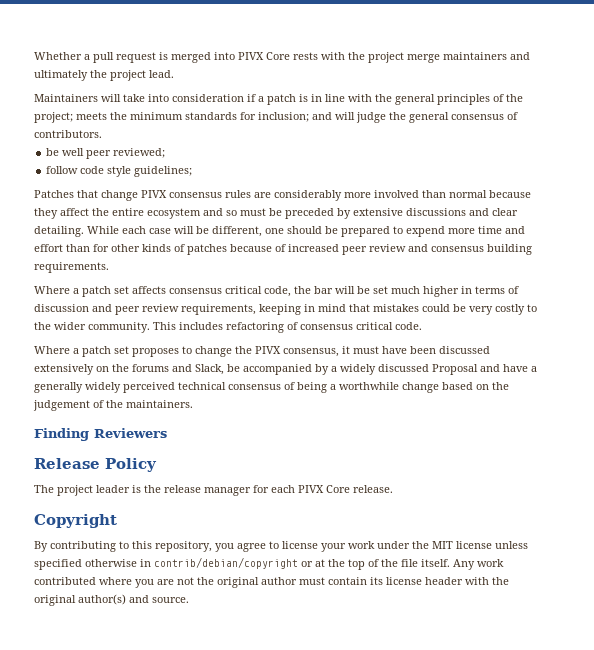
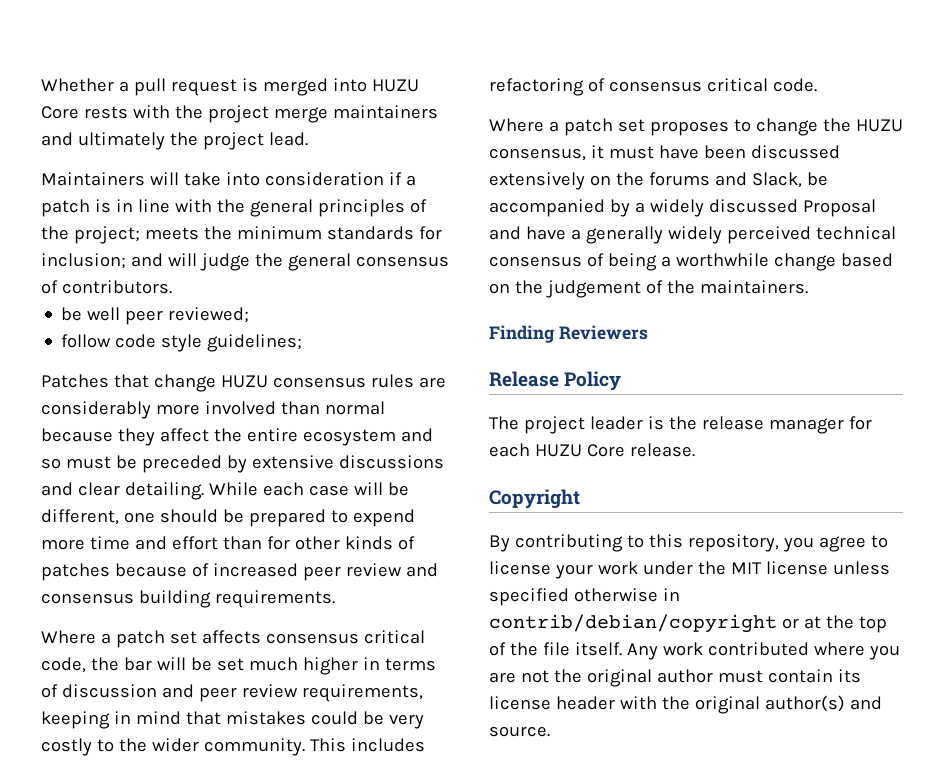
- Whether a pull request is merged into PIVX Core rests with the project merge maintainers and ultimately the project lead.
+ Whether a pull request is merged into HUZU Core rests with the project merge maintainers and ultimately the project lead.
- Patches that change PIVX consensus rules are considerably more involved than normal because they affect the entire ecosystem and so must be preceded by extensive discussions and clear detailing.
+ Patches that change HUZU consensus rules are considerably more involved than normal because they affect the entire ecosystem and so must be preceded by extensive discussions and clear detailing.
- Where a patch set proposes to change the PIVX consensus, it must have been discussed extensively on the forums and Slack, be accompanied by a widely discussed Proposal and have a generally widely perceived technical consensus of being a worthwhile change based on the judgement of the maintainers.
+ Where a patch set proposes to change the HUZU consensus, it must have been discussed extensively on the forums and Slack, be accompanied by a widely discussed Proposal and have a generally widely perceived technical consensus of being a worthwhile change based on the judgement of the maintainers.
- The project leader is the release manager for each PIVX Core release.
+ The project leader is the release manager for each HUZU Core release.

